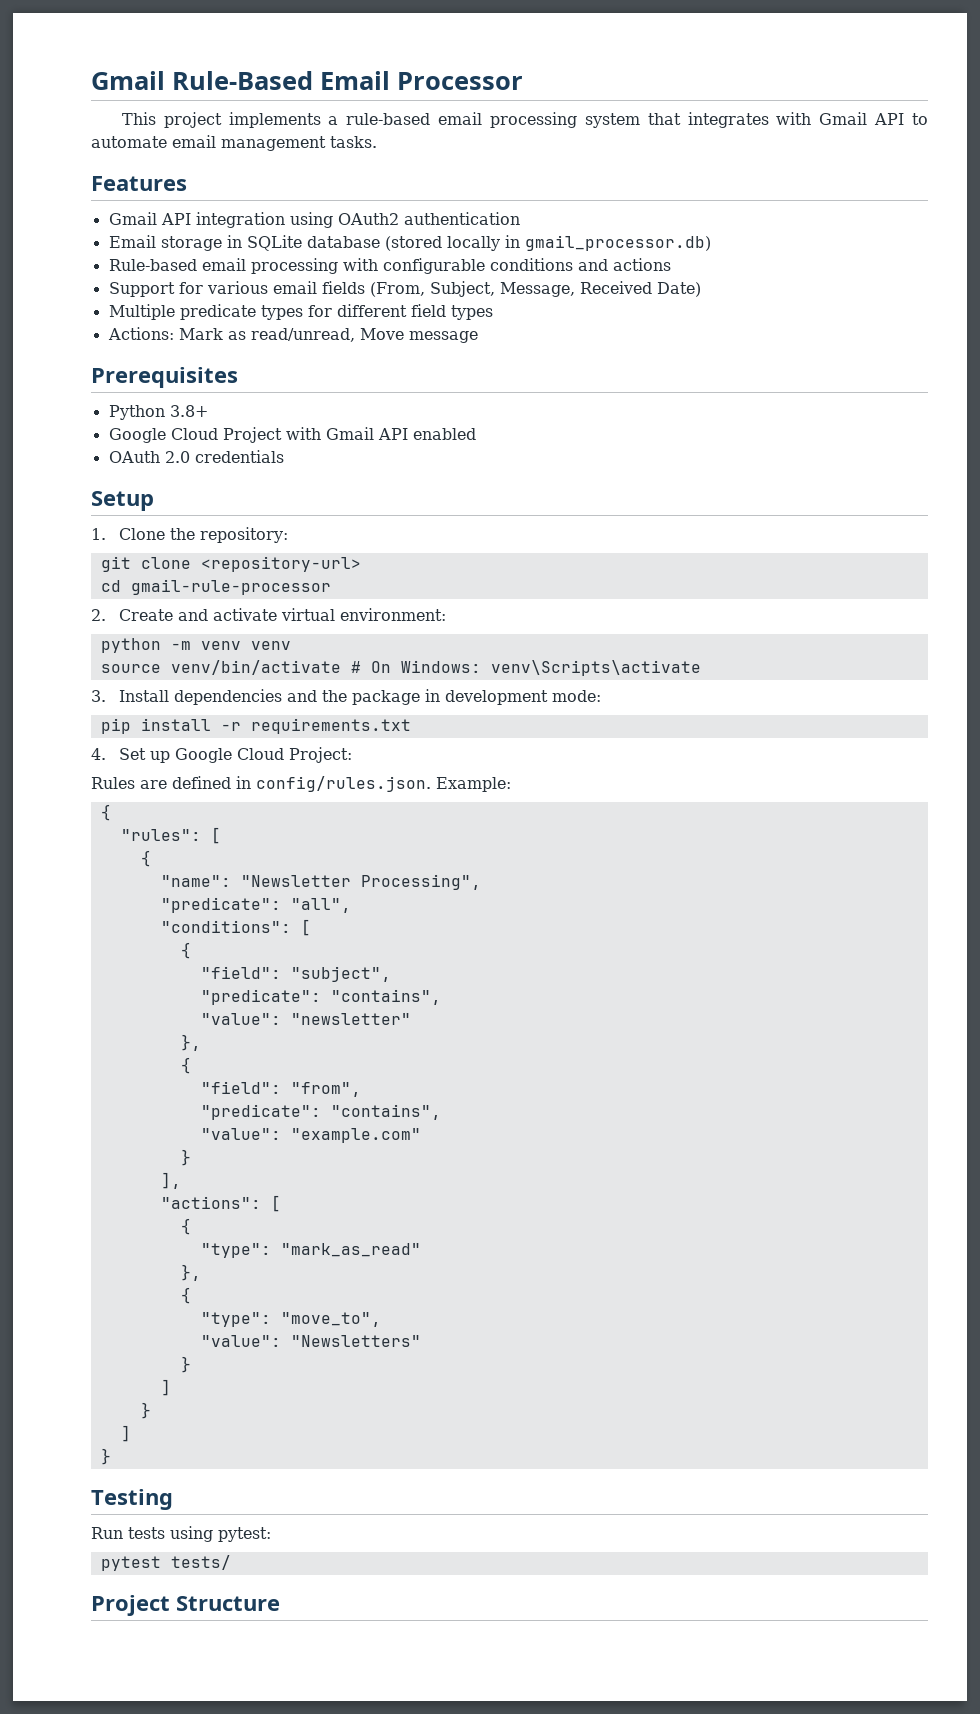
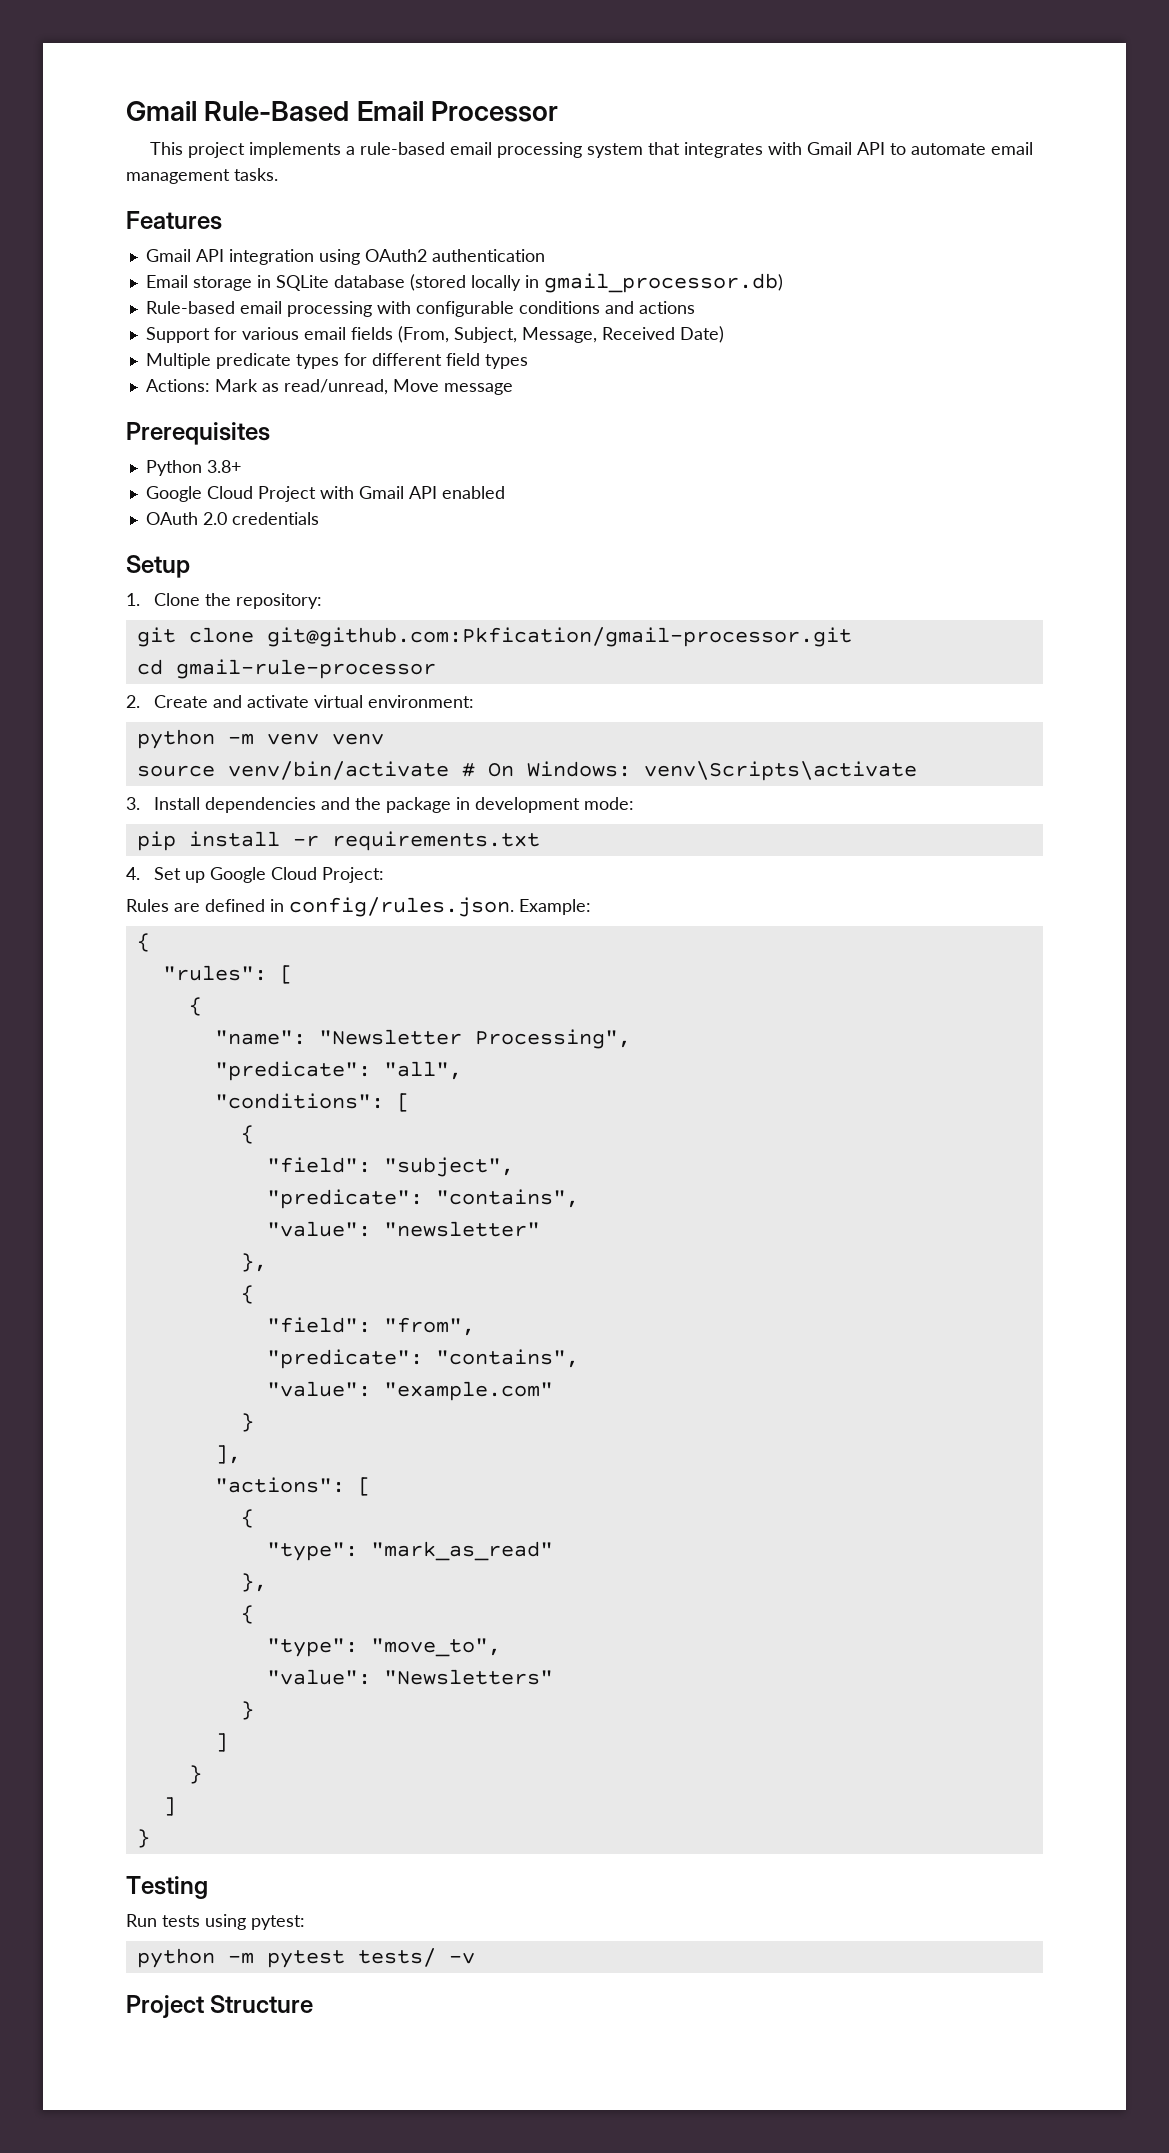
- git clone <repository-url>
+ git clone git@github.com:Pkfication/gmail-processor.git
- pytest tests/
+ python -m pytest tests/ -v

